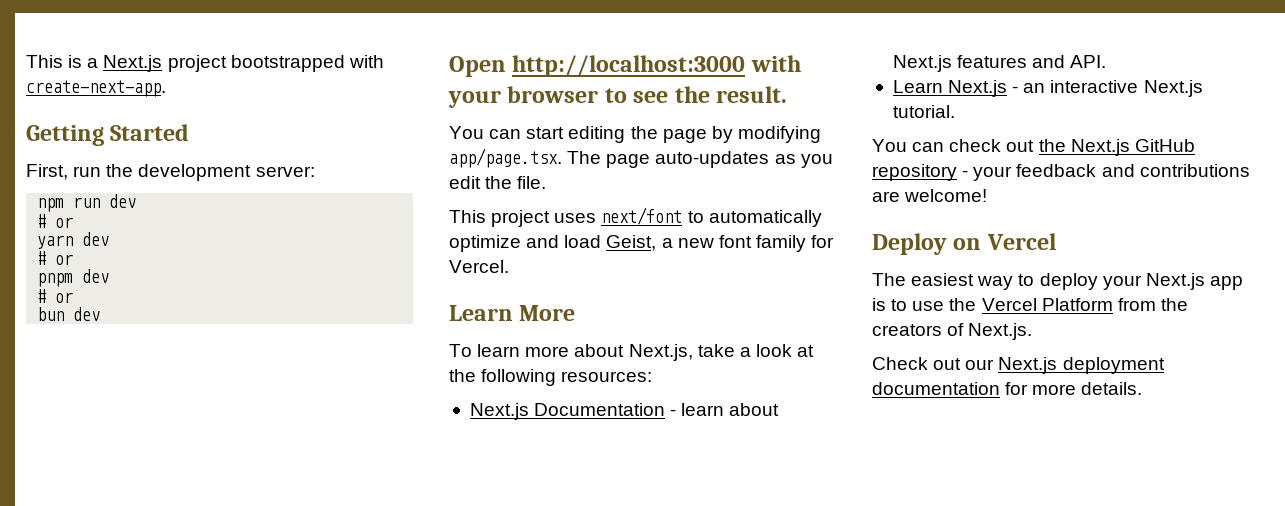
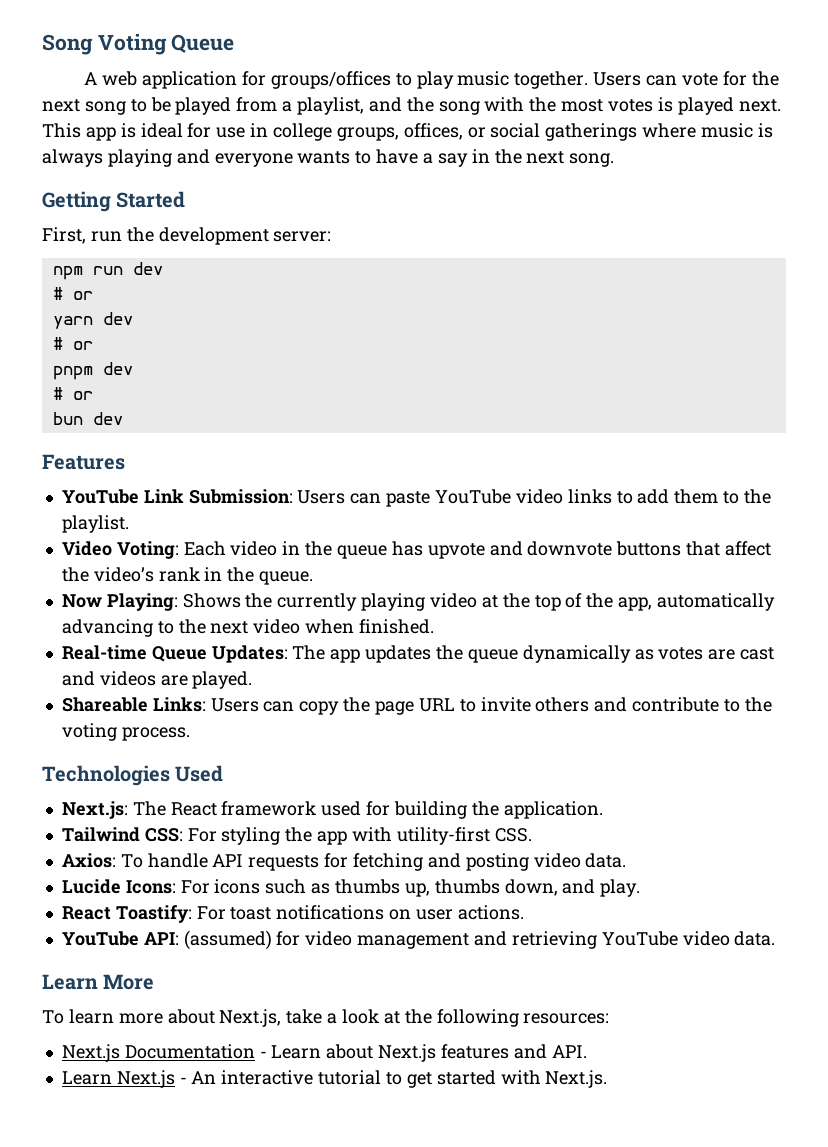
- This is a Next.js project bootstrapped with create-next-app.
+ Song Voting Queue
+ A web application for groups/offices to play music together. Users can vote for the next song to be played from a playlist, and the song with the most votes is played next. This app is ideal for use in college groups, offices, or social gatherings where music is always playing and everyone wants to have a say in the next song.
- Open http://localhost:3000 with your browser to see the result.
- You can start editing the page by modifying app/page.tsx. The page auto-updates as you edit the file.
- This project uses next/font to automatically optimize and load Geist, a new font family for Vercel.
+ Features
+ YouTube Link Submission: Users can paste YouTube video links to add them to the playlist.
+ Video Voting: Each video in the queue has upvote and downvote buttons that affect the video’s rank in the queue.
+ Now Playing: Shows the currently playing video at the top of the app, automatically advancing to the next video when finished.
+ Real-time Queue Updates: The app updates the queue dynamically as votes are cast and videos are played.
+ Shareable Links: Users can copy the page URL to invite others and contribute to the voting process.
+ Technologies Used
+ Next.js: The React framework used for building the application.
+ Tailwind CSS: For styling the app with utility-first CSS.
+ Axios: To handle API requests for fetching and posting video data.
+ Lucide Icons: For icons such as thumbs up, thumbs down, and play.
+ React Toastify: For toast notifications on user actions.
+ YouTube API: (assumed) for video management and retrieving YouTube video data.
- Next.js Documentation - learn about Next.js features and API.
+ Next.js Documentation - Learn about Next.js features and API.
- Learn Next.js - an interactive Next.js tutorial.
- You can check out the Next.js GitHub repository - your feedback and contributions are welcome!
- Deploy on Vercel
- The easiest way to deploy your Next.js app is to use the Vercel Platform from the creators of Next.js.
- Check out our Next.js deployment documentation for more details.
+ Learn Next.js - An interactive tutorial to get started with Next.js.

